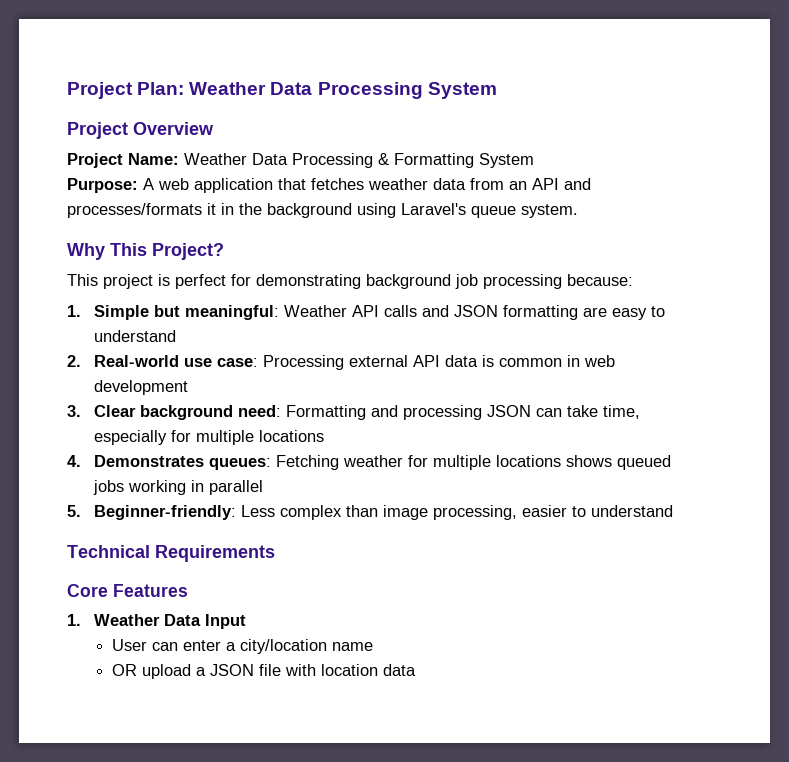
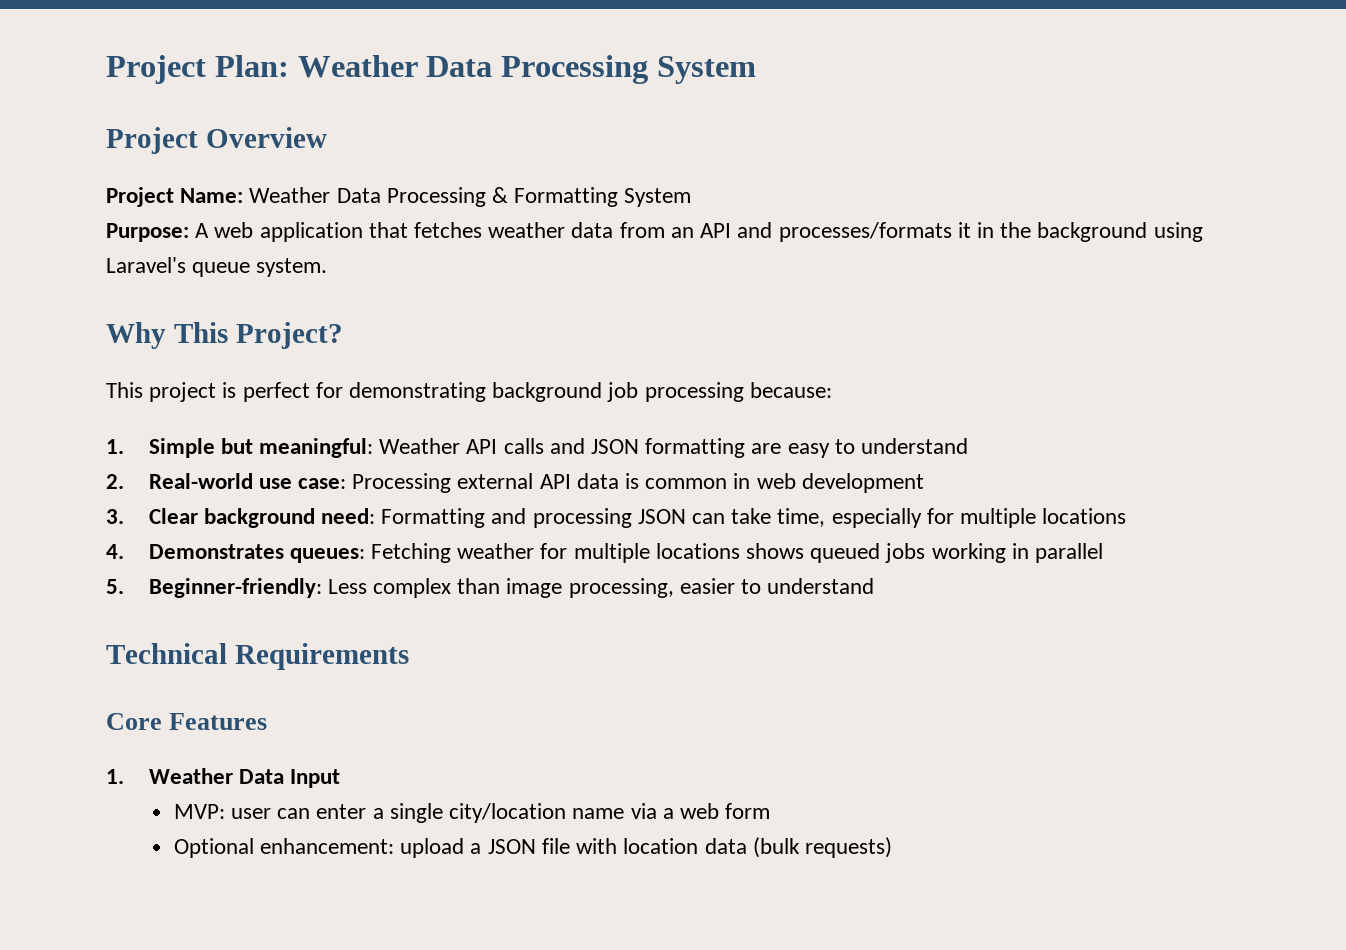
- User can enter a city/location name
- OR upload a JSON file with location data
+ MVP: user can enter a single city/location name via a web form
+ Optional enhancement: upload a JSON file with location data (bulk requests)

